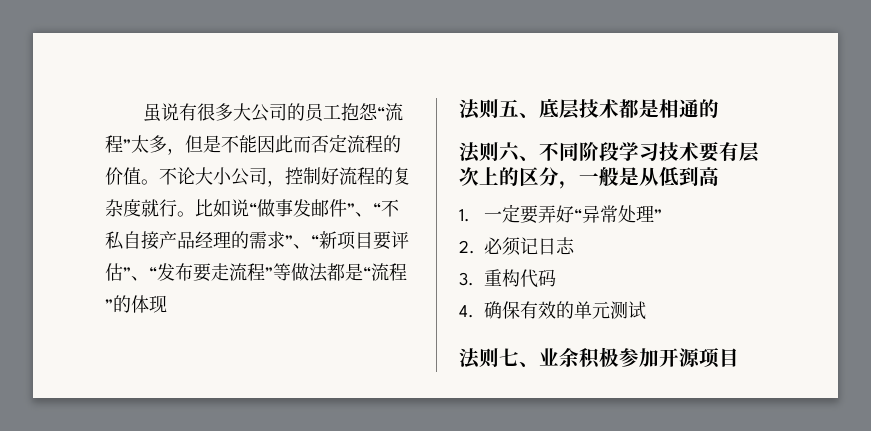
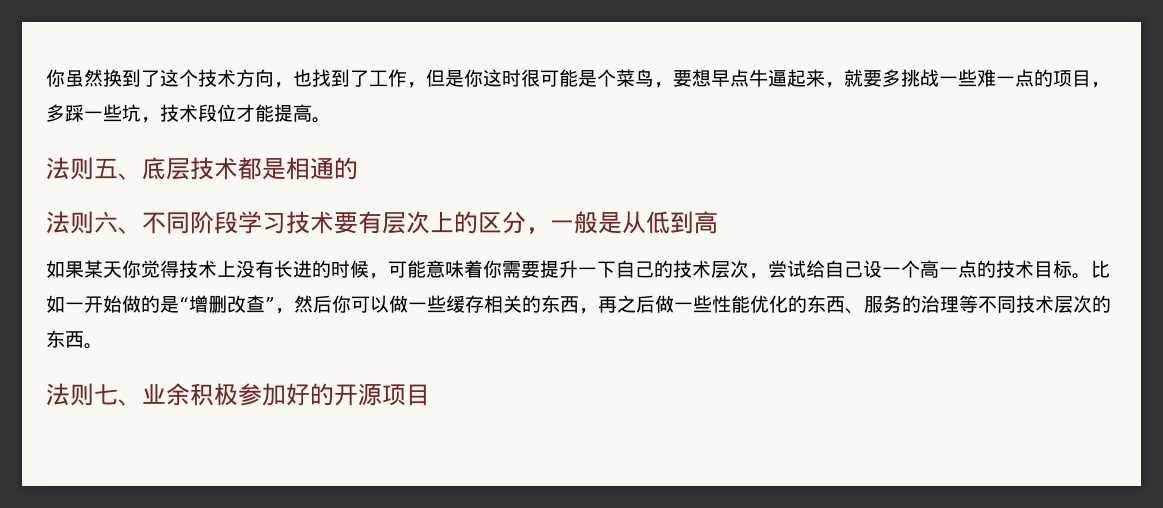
- 虽说有很多大公司的员工抱怨“流程”太多，但是不能因此而否定流程的价值。不论大小公司，控制好流程的复杂度就行。比如说“做事发邮件”、“不私自接产品经理的需求”、“新项目要评估”、“发布要走流程”等做法都是“流程”的体现
+ 你虽然换到了这个技术方向，也找到了工作，但是你这时很可能是个菜鸟，要想早点牛逼起来，就要多挑战一些难一点的项目，多踩一些坑，技术段位才能提高。
- 1.一定要弄好“异常处理”
- 2.必须记日志
- 3.重构代码
- 4.确保有效的单元测试
+ 如果某天你觉得技术上没有长进的时候，可能意味着你需要提升一下自己的技术层次，尝试给自己设一个高一点的技术目标。比如一开始做的是“增删改查”，然后你可以做一些缓存相关的东西，再之后做一些性能优化的东西、服务的治理等不同技术层次的东西。
- 法则七、业余积极参加开源项目
+ 法则七、业余积极参加好的开源项目

